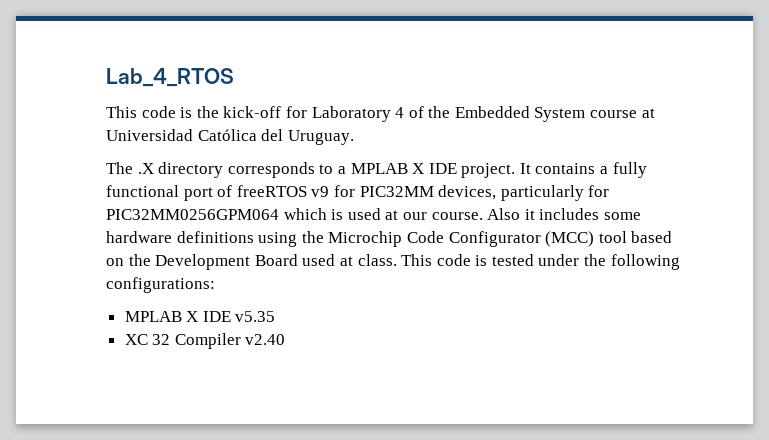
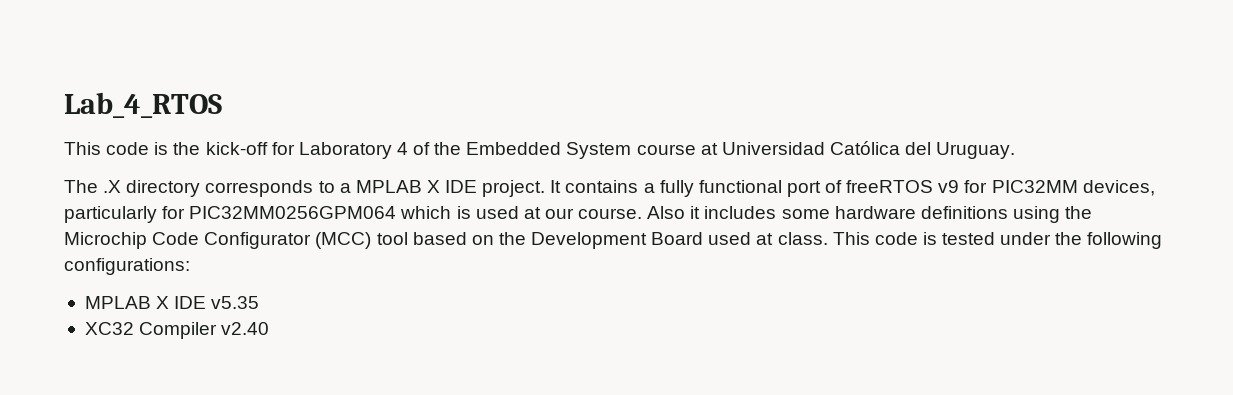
- XC 32 Compiler v2.40
+ XC32 Compiler v2.40

